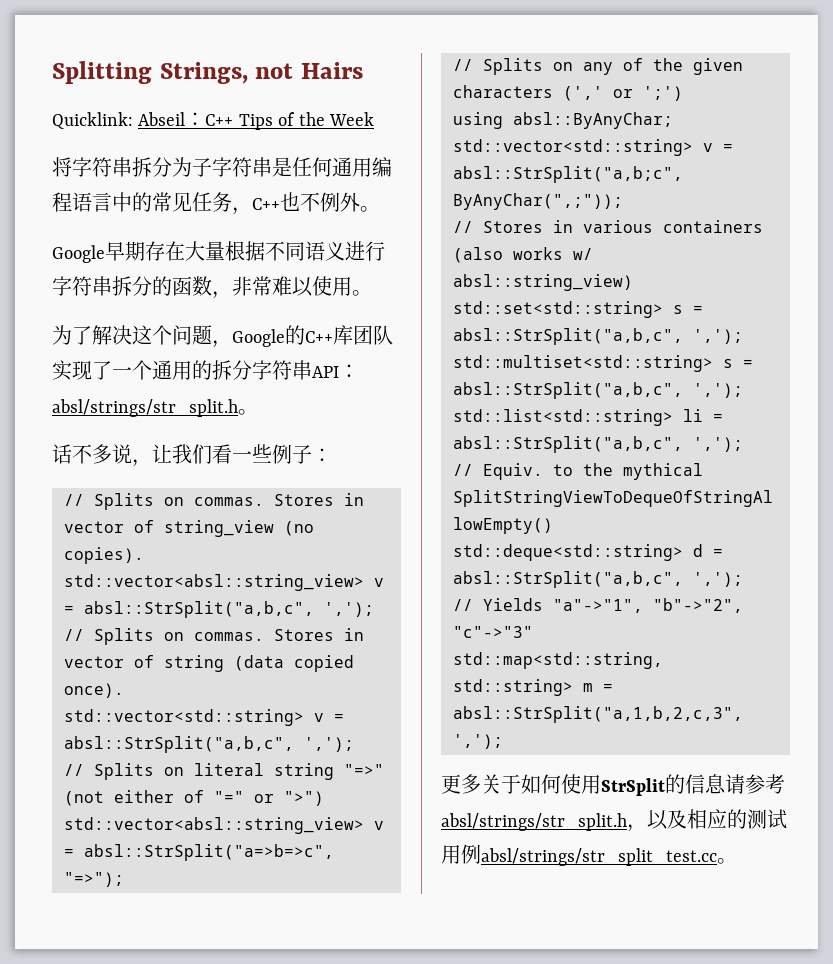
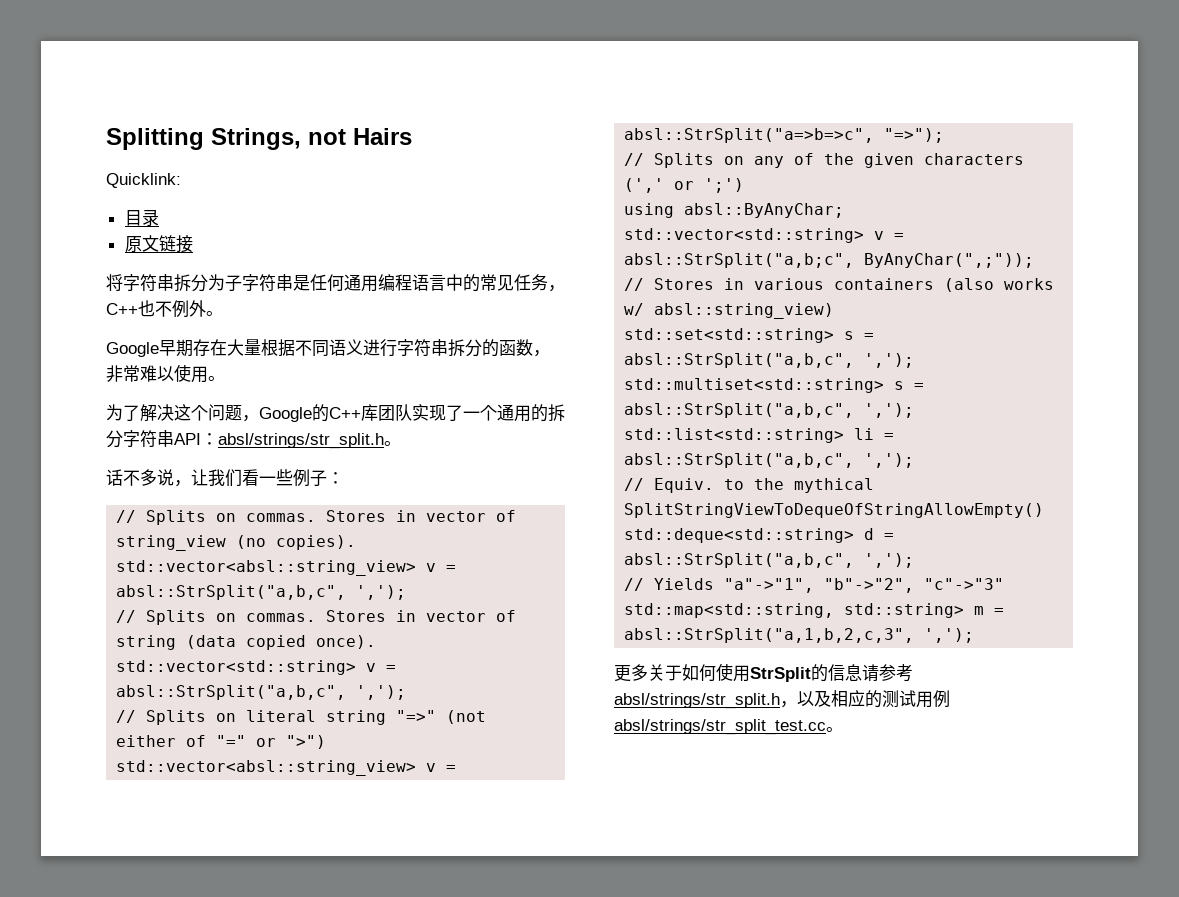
- Quicklink: Abseil：C++ Tips of the Week
+ Quicklink:
+ 目录
+ 原文链接

